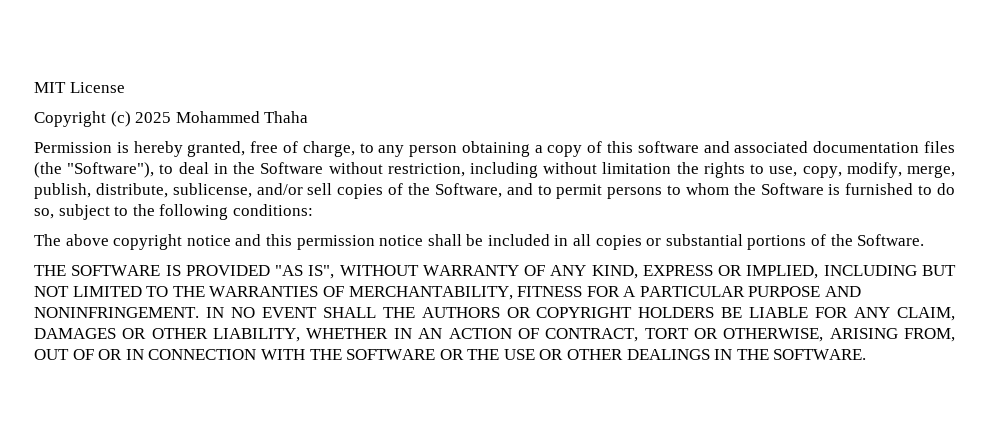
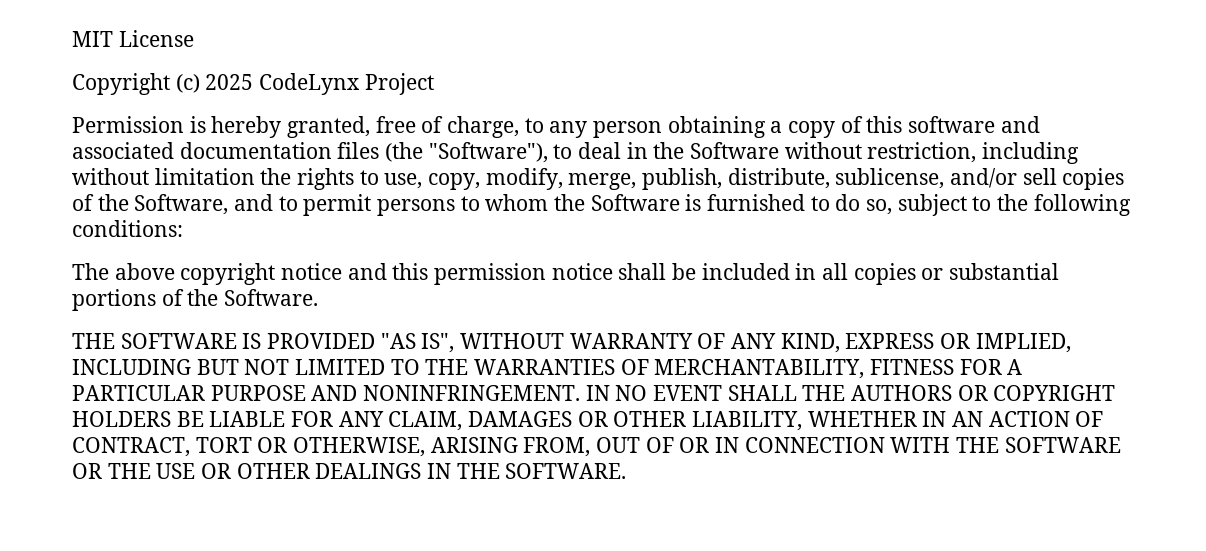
- Copyright (c) 2025 Mohammed Thaha
+ Copyright (c) 2025 CodeLynx Project

